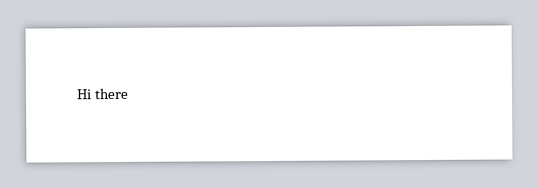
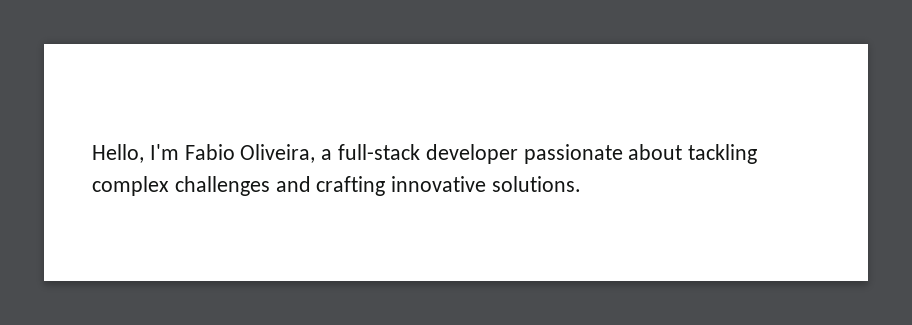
- Hi there
+ Hello, I'm Fabio Oliveira, a full-stack developer passionate about tackling complex challenges and crafting innovative solutions.

